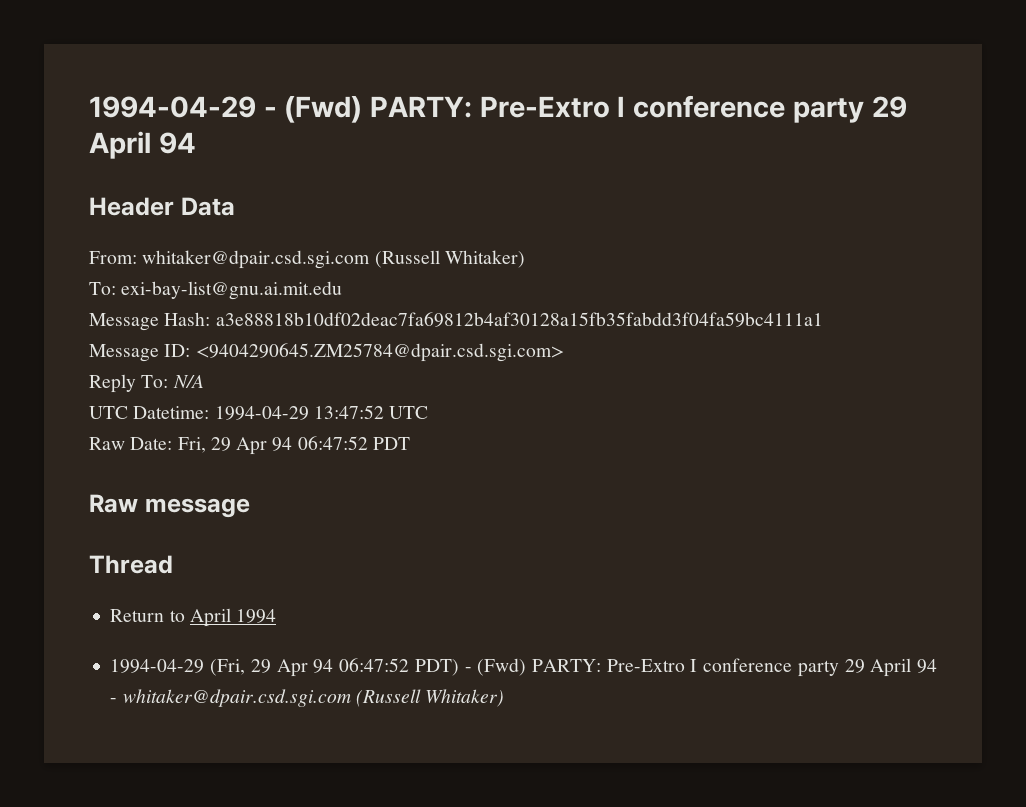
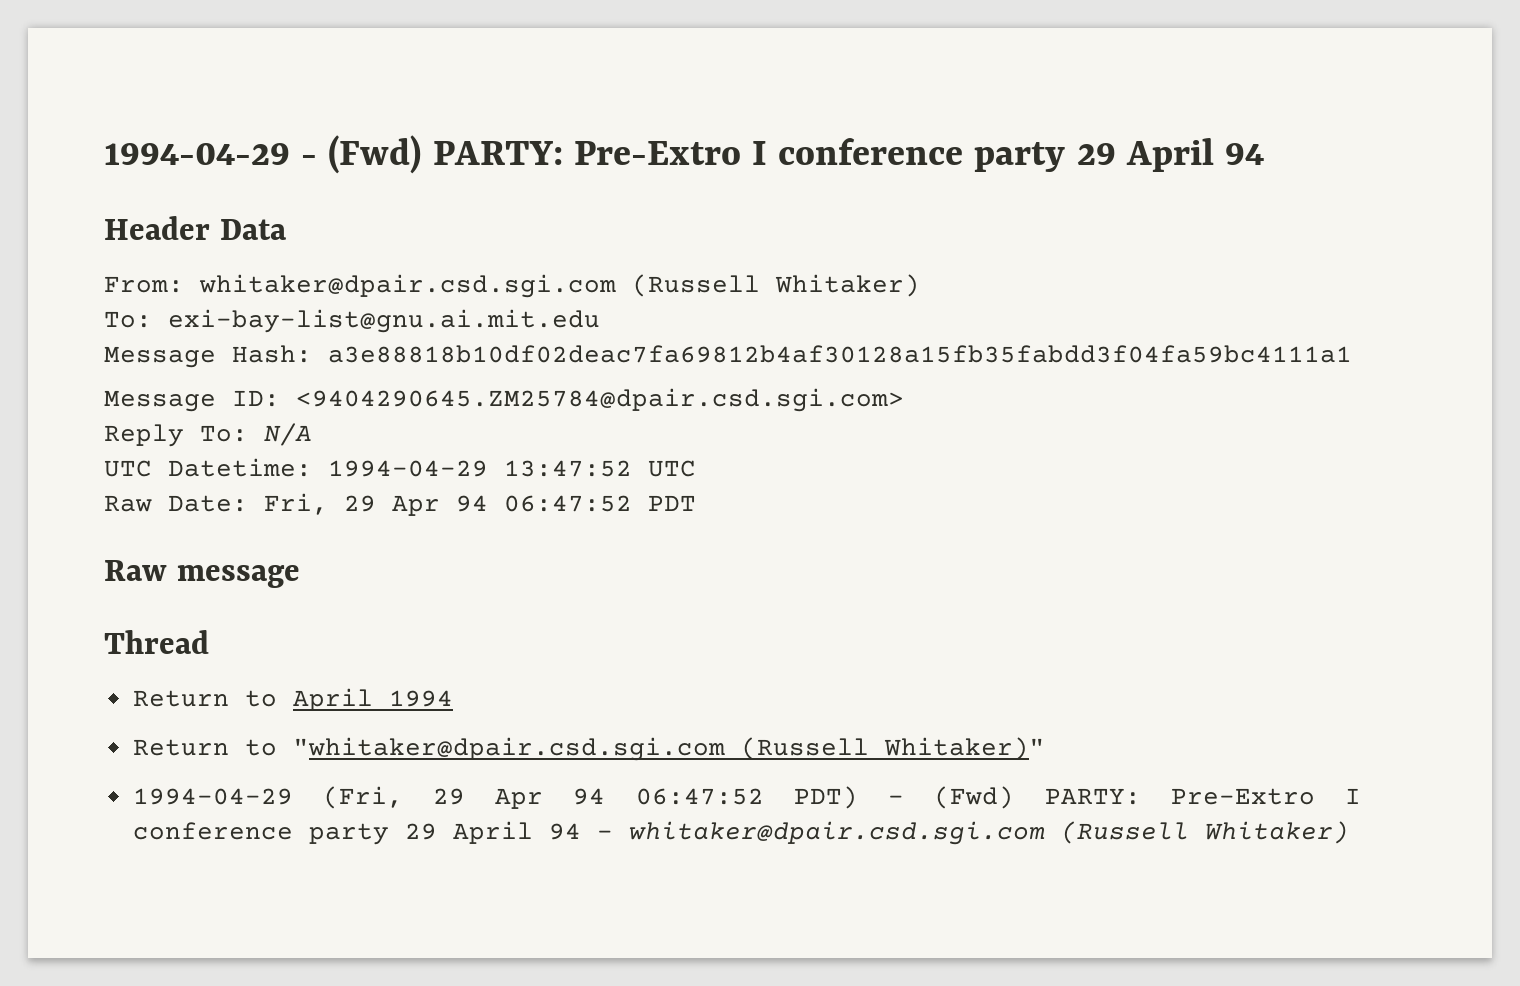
+ Return to "whitaker@dpair.csd.sgi.com (Russell Whitaker)"

